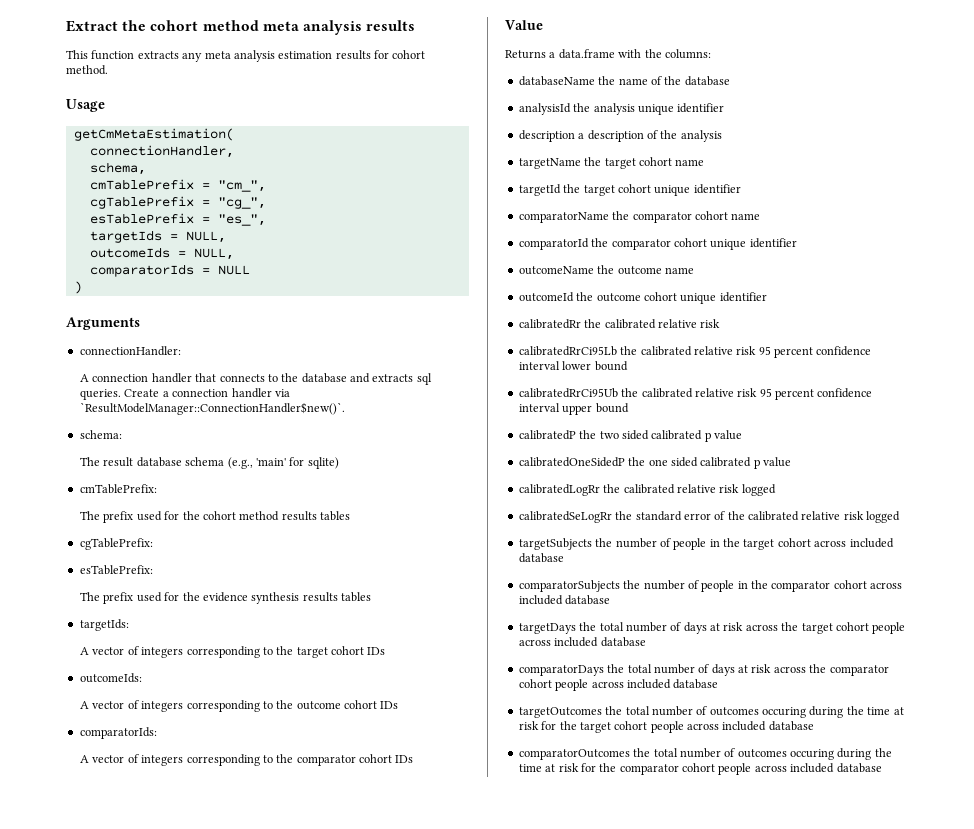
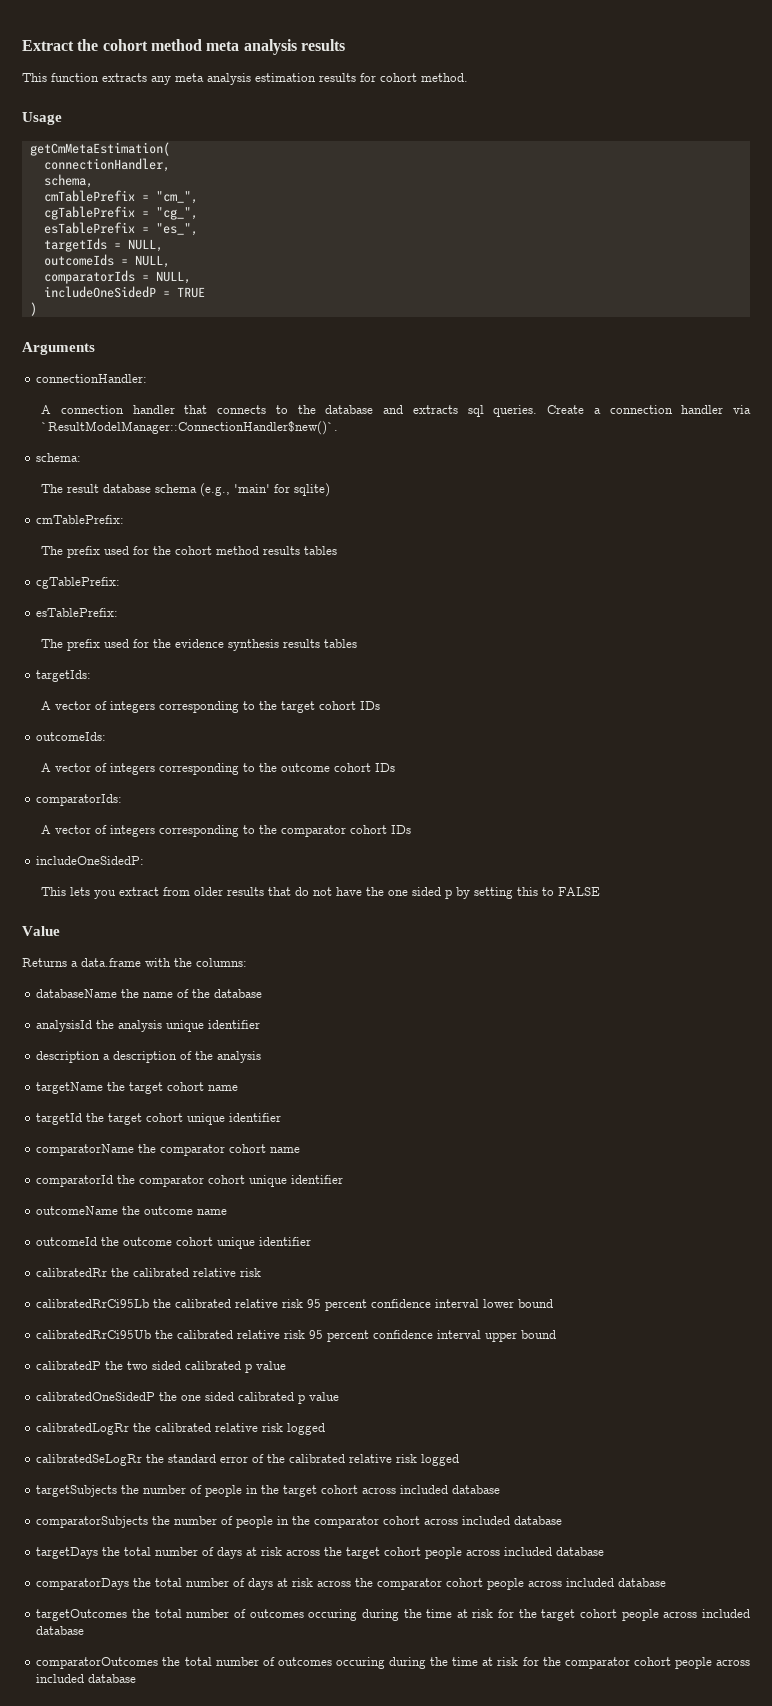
- comparatorIds = NULL
+ comparatorIds = NULL,
+ includeOneSidedP = TRUE
+ includeOneSidedP:
+ This lets you extract from older results that do not have the one sided p by setting this to FALSE

